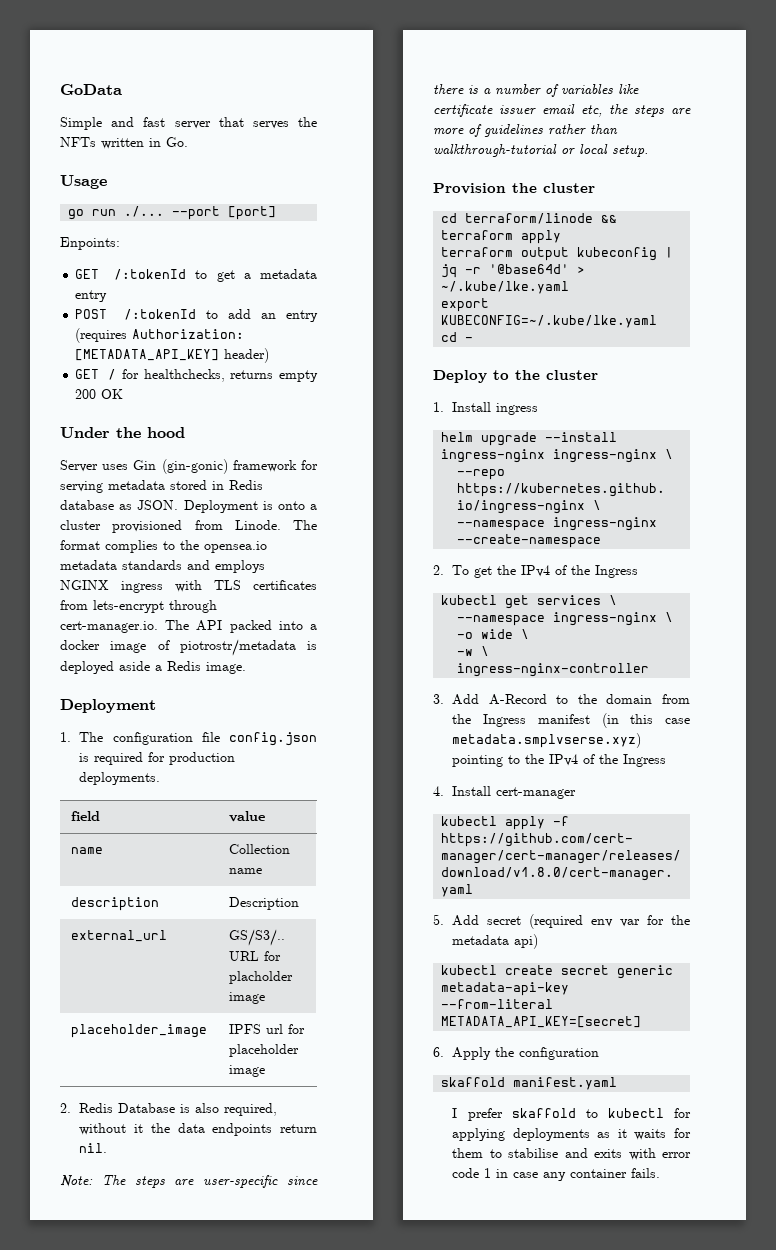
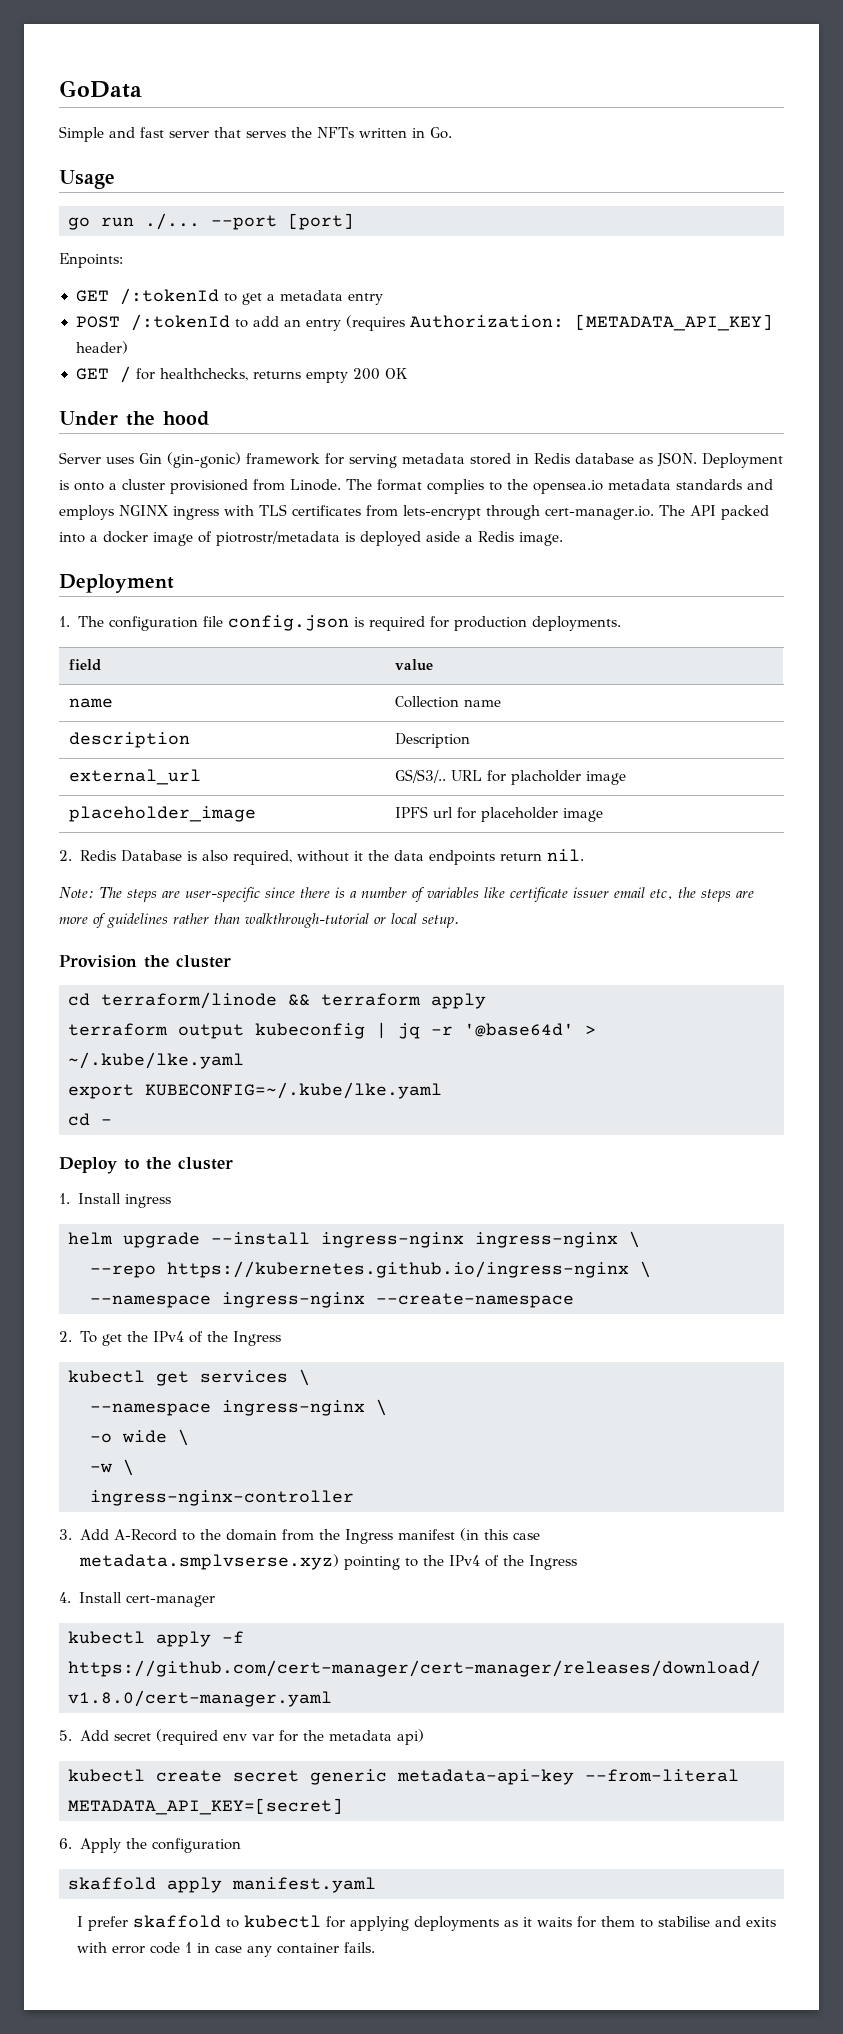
- skaffold manifest.yaml
+ skaffold apply manifest.yaml

